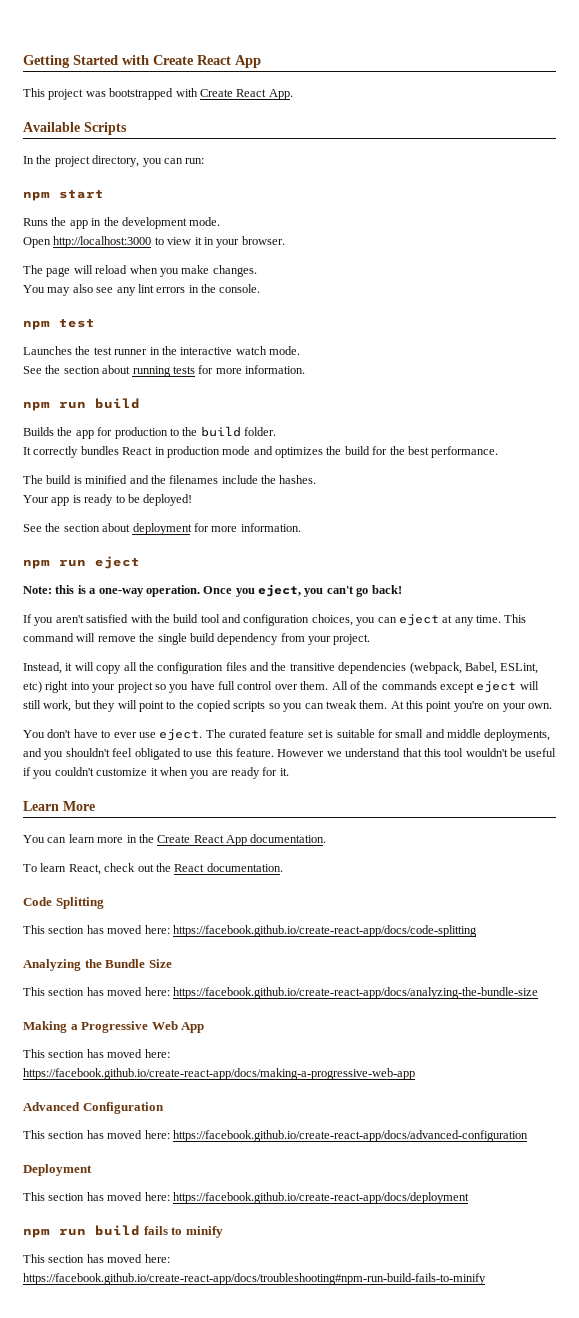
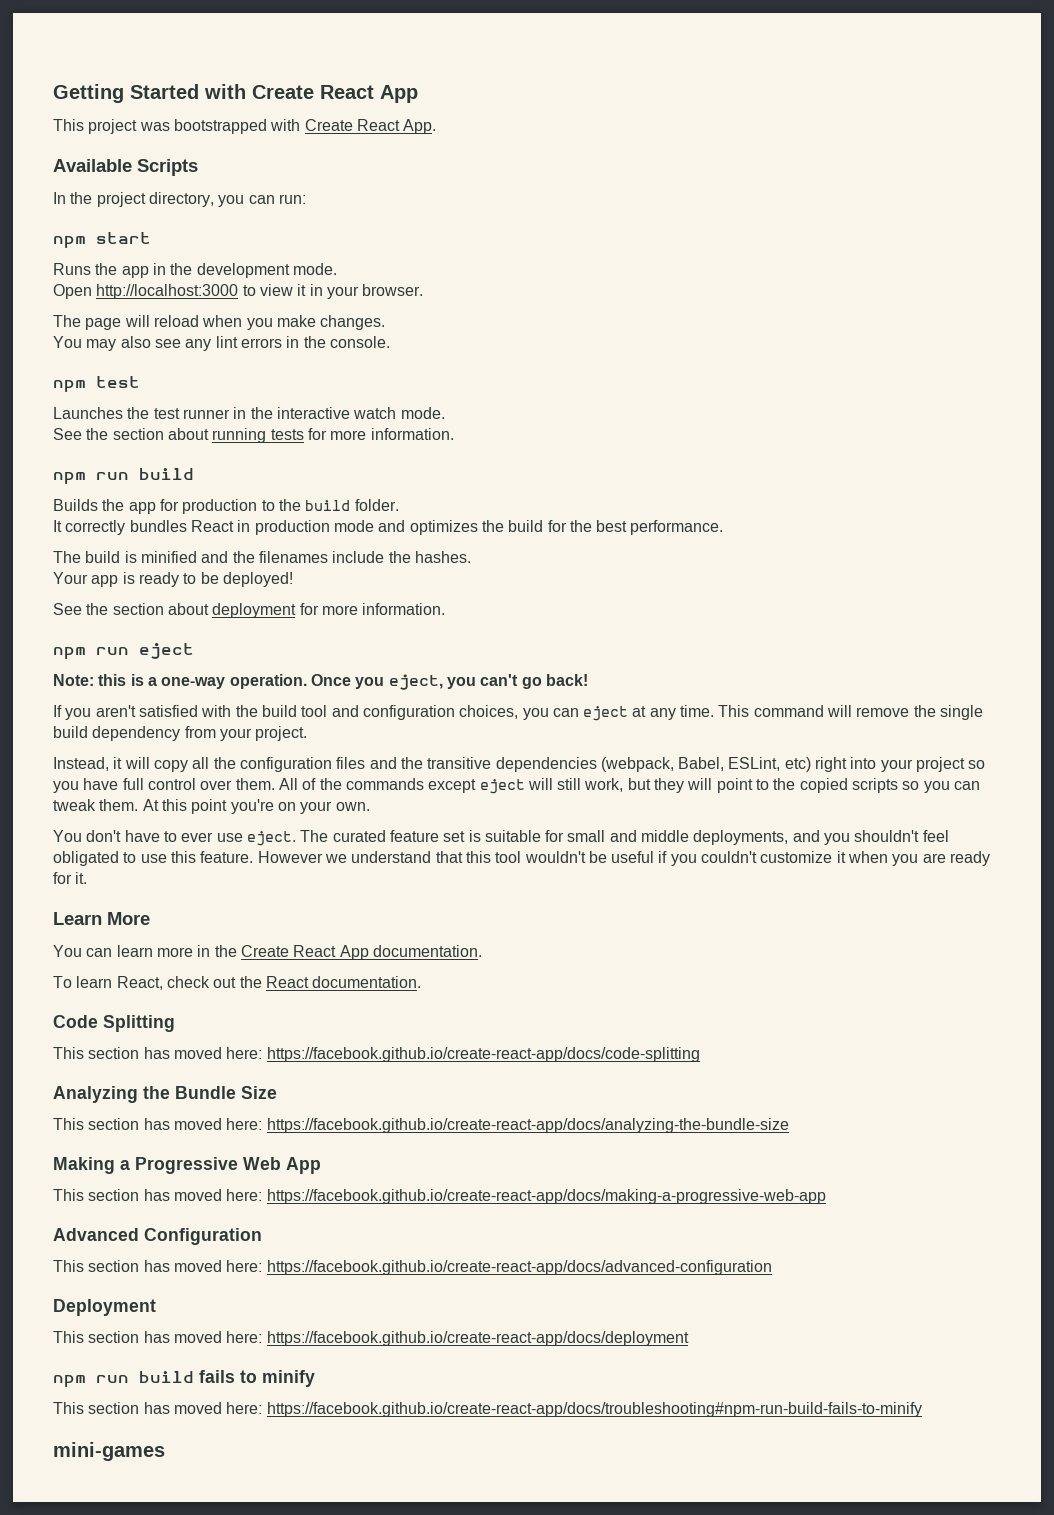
+ mini-games

